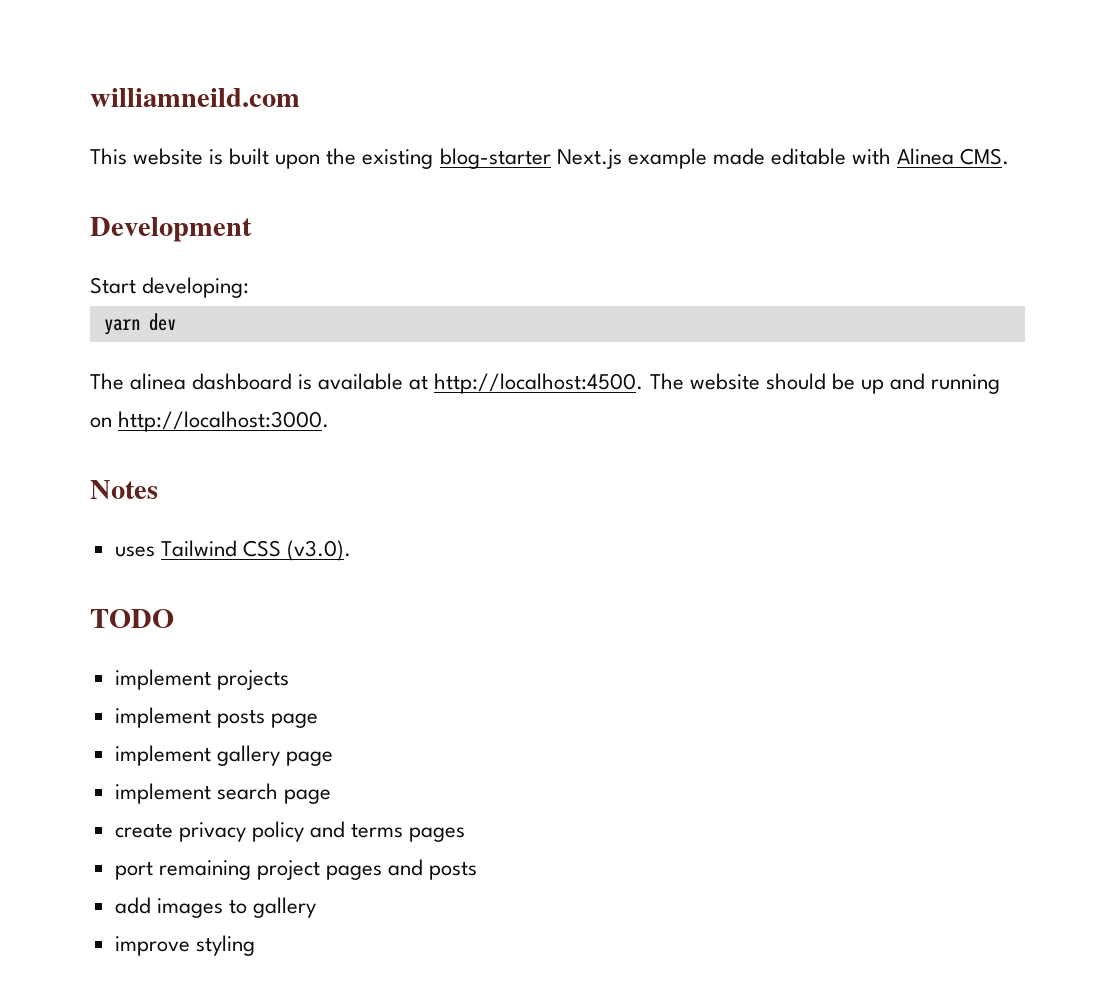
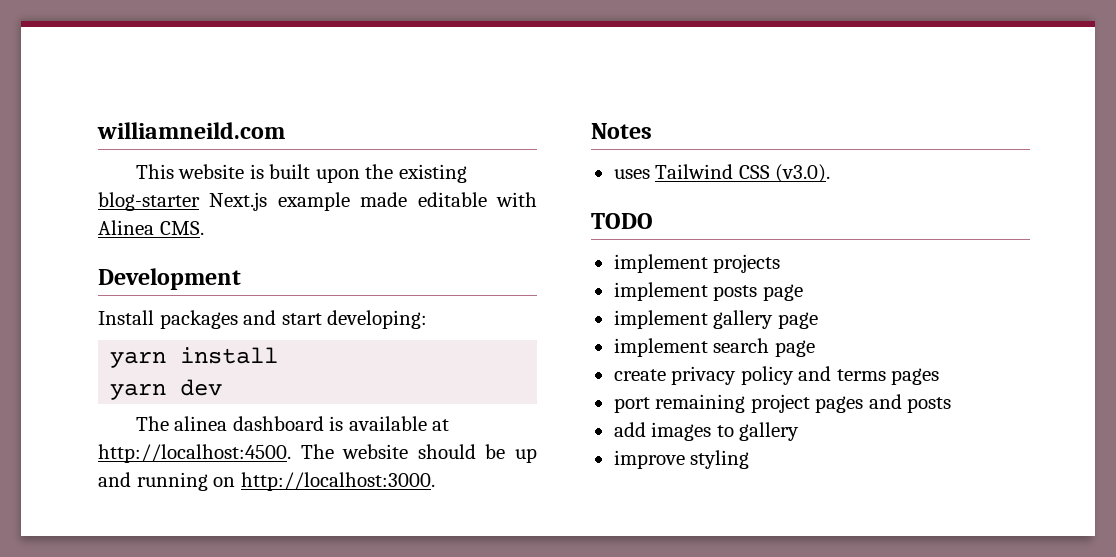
- Start developing:
+ Install packages and start developing:
+ yarn install

